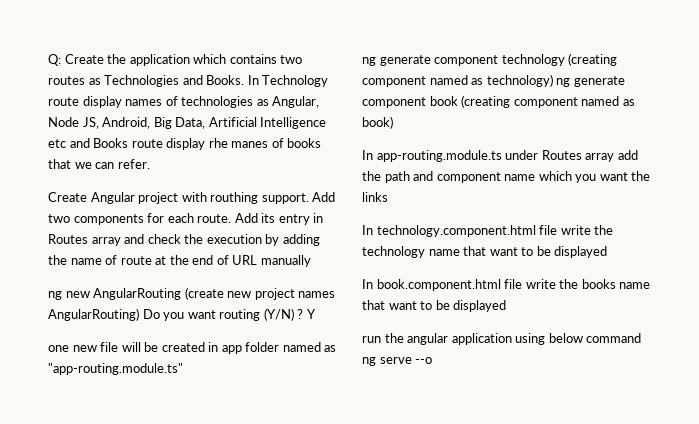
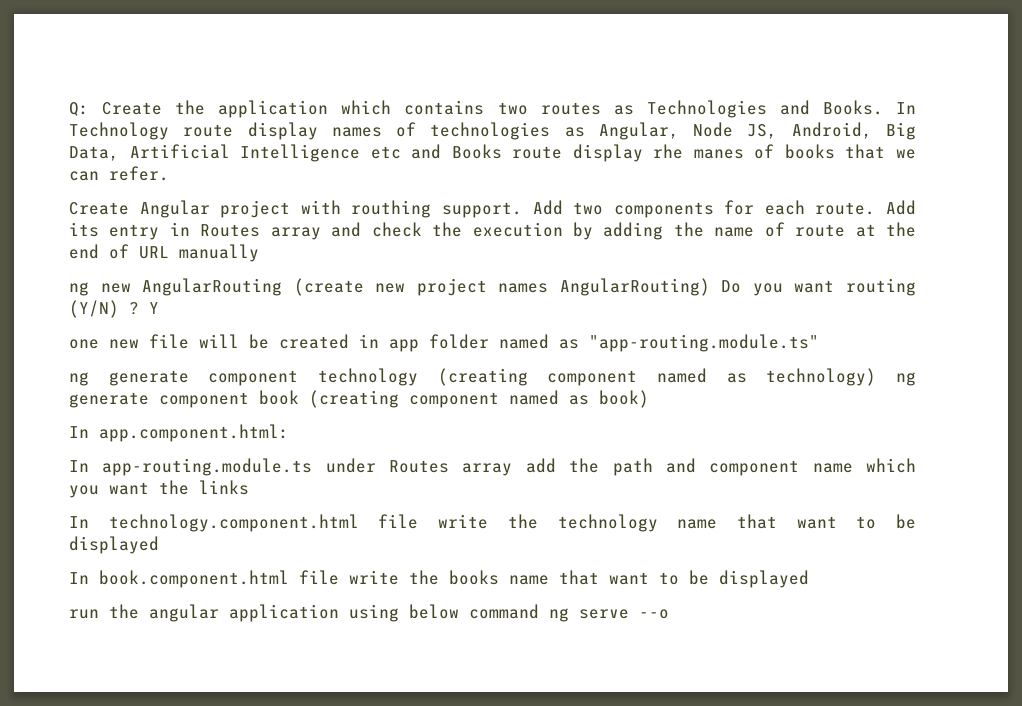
+ In app.component.html:

